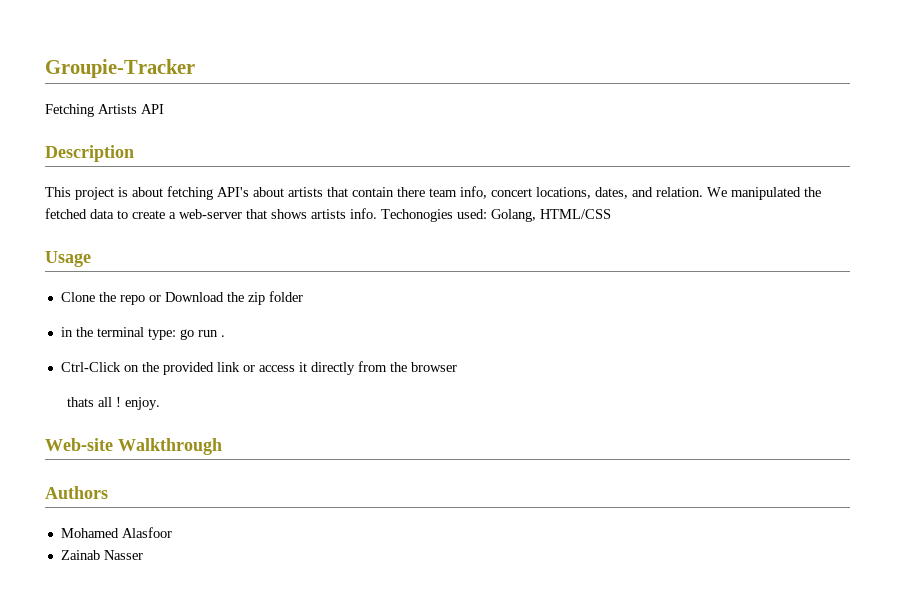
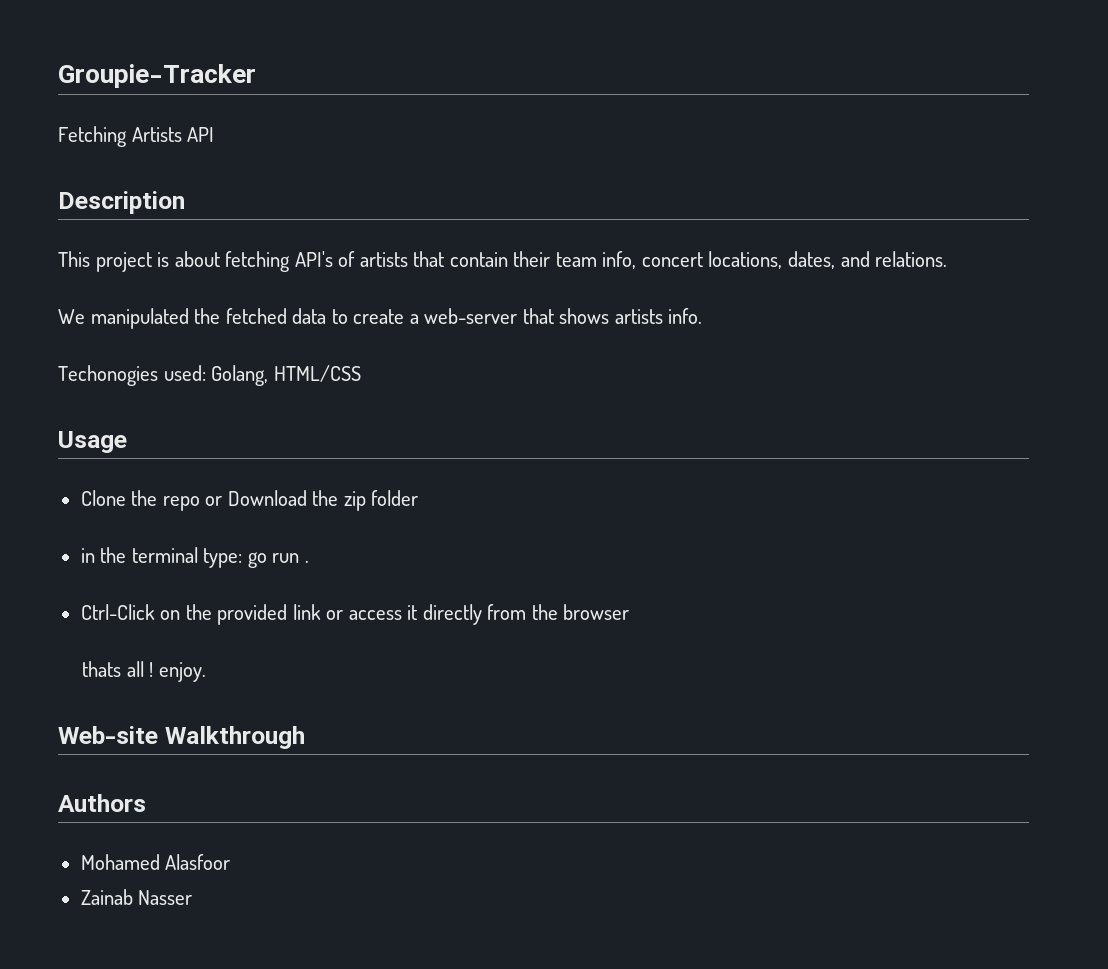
- This project is about fetching API's about artists that contain there team info, concert locations, dates, and relation. We manipulated the fetched data to create a web-server that shows artists info. Techonogies used: Golang, HTML/CSS
+ This project is about fetching API's of artists that contain their team info, concert locations, dates, and relations.
+ We manipulated the fetched data to create a web-server that shows artists info.
+ Techonogies used: Golang, HTML/CSS

